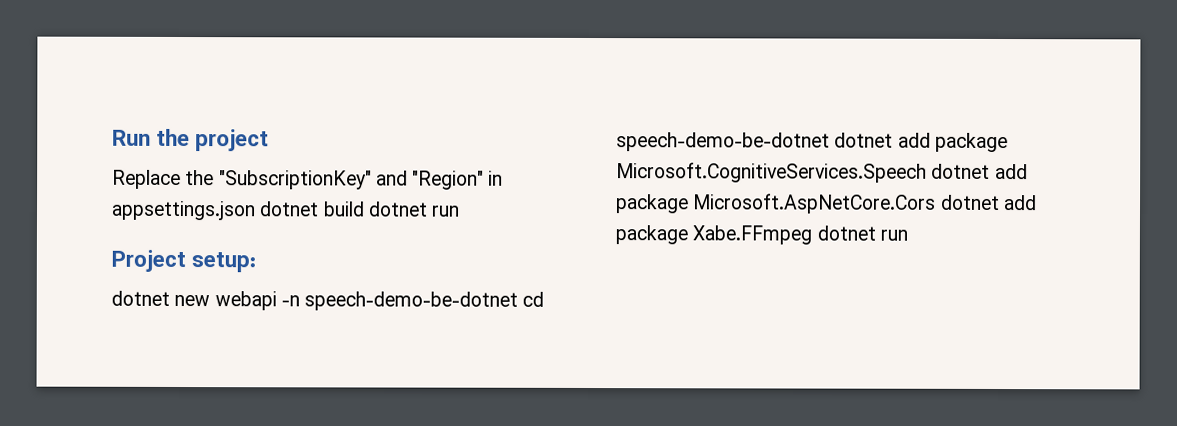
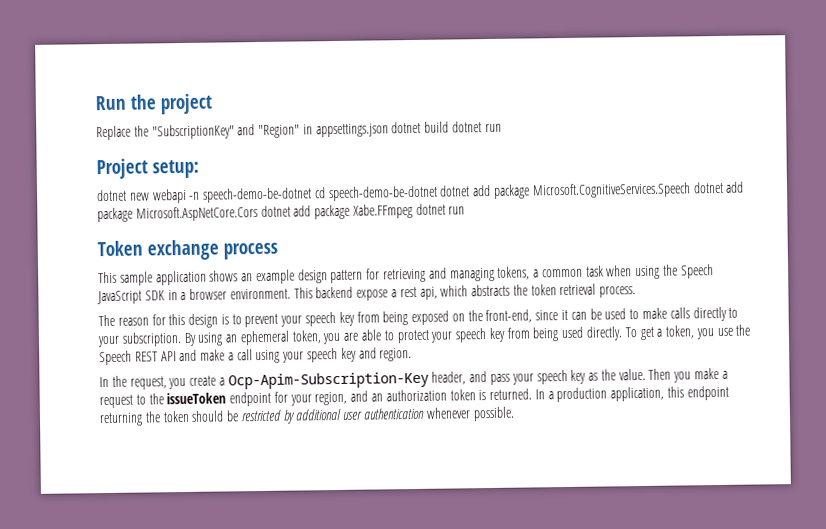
+ Token exchange process
+ This sample application shows an example design pattern for retrieving and managing tokens, a common task when using the Speech JavaScript SDK in a browser environment. This backend expose a rest api, which abstracts the token retrieval process.
+ The reason for this design is to prevent your speech key from being exposed on the front-end, since it can be used to make calls directly to your subscription. By using an ephemeral token, you are able to protect your speech key from being used directly. To get a token, you use the Speech REST API and make a call using your speech key and region.
+ In the request, you create a Ocp-Apim-Subscription-Key header, and pass your speech key as the value. Then you make a request to the issueToken endpoint for your region, and an authorization token is returned. In a production application, this endpoint returning the token should be restricted by additional user authentication whenever possible.

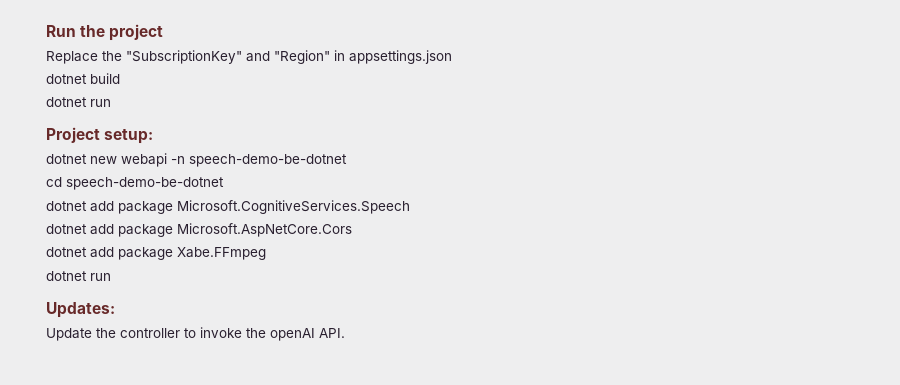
- Replace the "SubscriptionKey" and "Region" in appsettings.json dotnet build dotnet run
+ Replace the "SubscriptionKey" and "Region" in appsettings.json
+ dotnet build
+ dotnet run
- dotnet new webapi -n speech-demo-be-dotnet cd speech-demo-be-dotnet dotnet add package Microsoft.CognitiveServices.Speech dotnet add package Microsoft.AspNetCore.Cors dotnet add package Xabe.FFmpeg dotnet run
- Token exchange process
- This sample application shows an example design pattern for retrieving and managing tokens, a common task when using the Speech JavaScript SDK in a browser environment. This backend expose a rest api, which abstracts the token retrieval process.
- The reason for this design is to prevent your speech key from being exposed on the front-end, since it can be used to make calls directly to your subscription. By using an ephemeral token, you are able to protect your speech key from being used directly. To get a token, you use the Speech REST API and make a call using your speech key and region.
- In the request, you create a Ocp-Apim-Subscription-Key header, and pass your speech key as the value. Then you make a request to the issueToken endpoint for your region, and an authorization token is returned. In a production application, this endpoint returning the token should be restricted by additional user authentication whenever possible.
+ dotnet new webapi -n speech-demo-be-dotnet
+ cd speech-demo-be-dotnet
+ dotnet add package Microsoft.CognitiveServices.Speech
+ dotnet add package Microsoft.AspNetCore.Cors
+ dotnet add package Xabe.FFmpeg
+ dotnet run
+ Updates:
+ Update the controller to invoke the openAI API.

